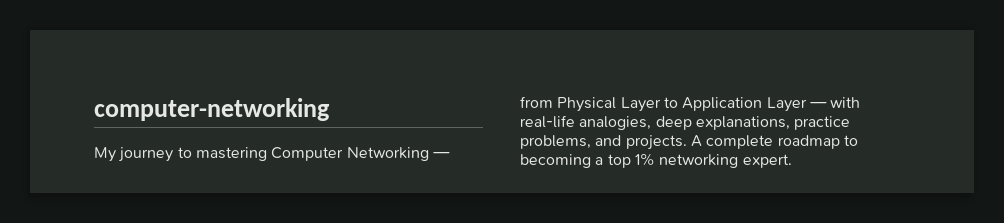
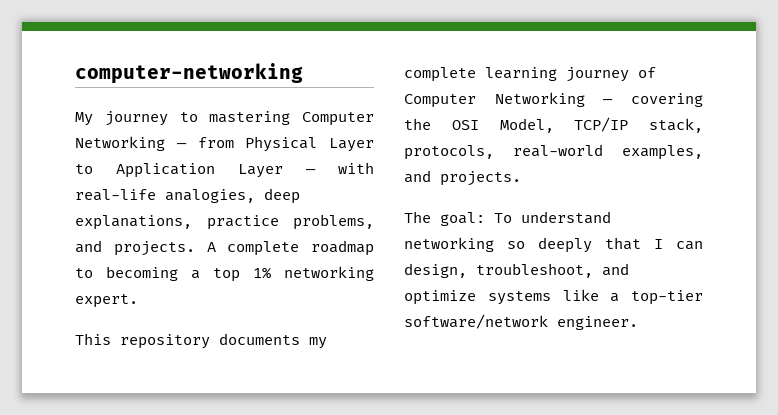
+ This repository documents my complete learning journey of Computer Networking — covering the OSI Model, TCP/IP stack, protocols, real-world examples, and projects.
+ The goal: To understand networking so deeply that I can design, troubleshoot, and optimize systems like a top-tier software/network engineer.

